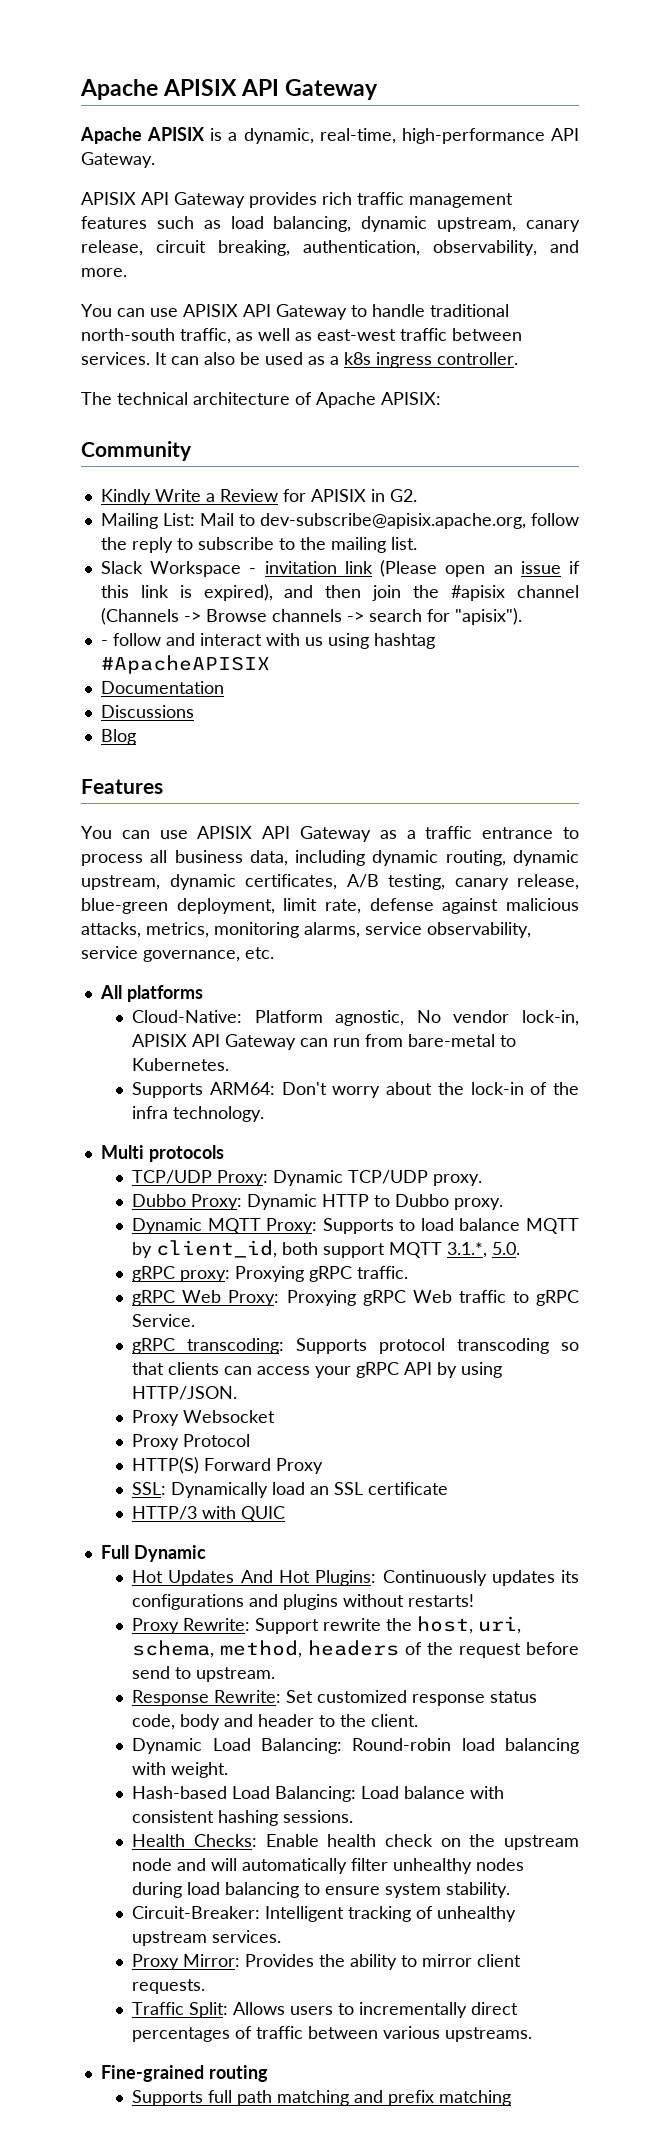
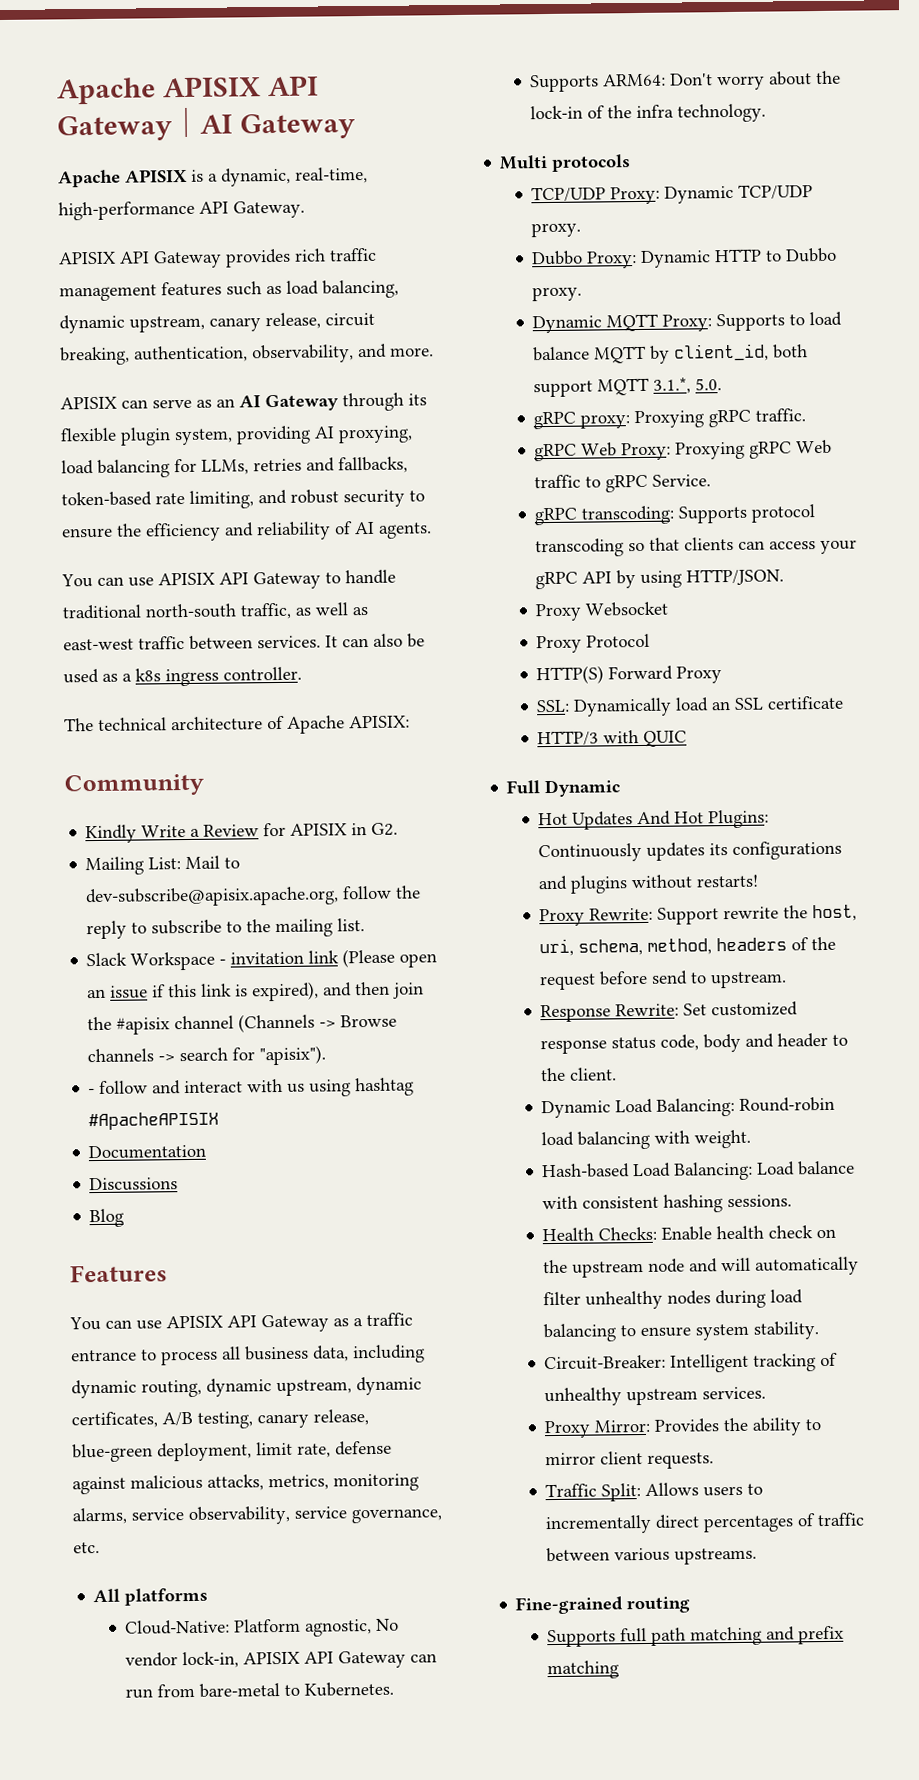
- Apache APISIX API Gateway
+ Apache APISIX API Gateway｜AI Gateway
+ APISIX can serve as an AI Gateway through its flexible plugin system, providing AI proxying, load balancing for LLMs, retries and fallbacks, token-based rate limiting, and robust security to ensure the efficiency and reliability of AI agents.

